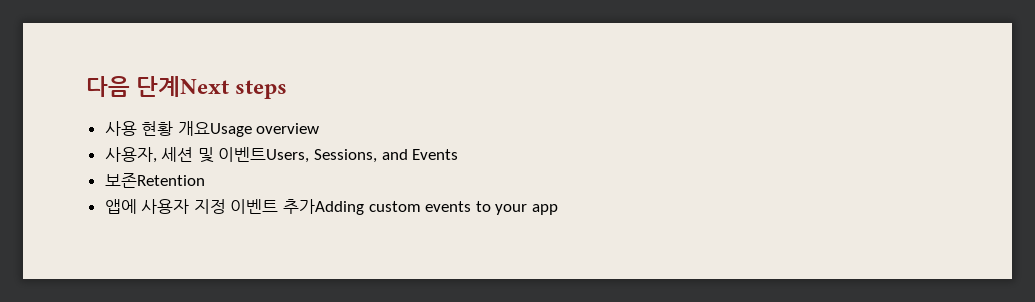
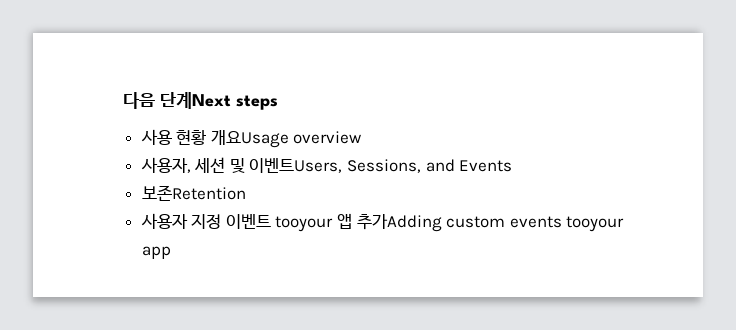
- 앱에 사용자 지정 이벤트 추가Adding custom events to your app
+ 사용자 지정 이벤트 tooyour 앱 추가Adding custom events tooyour app

